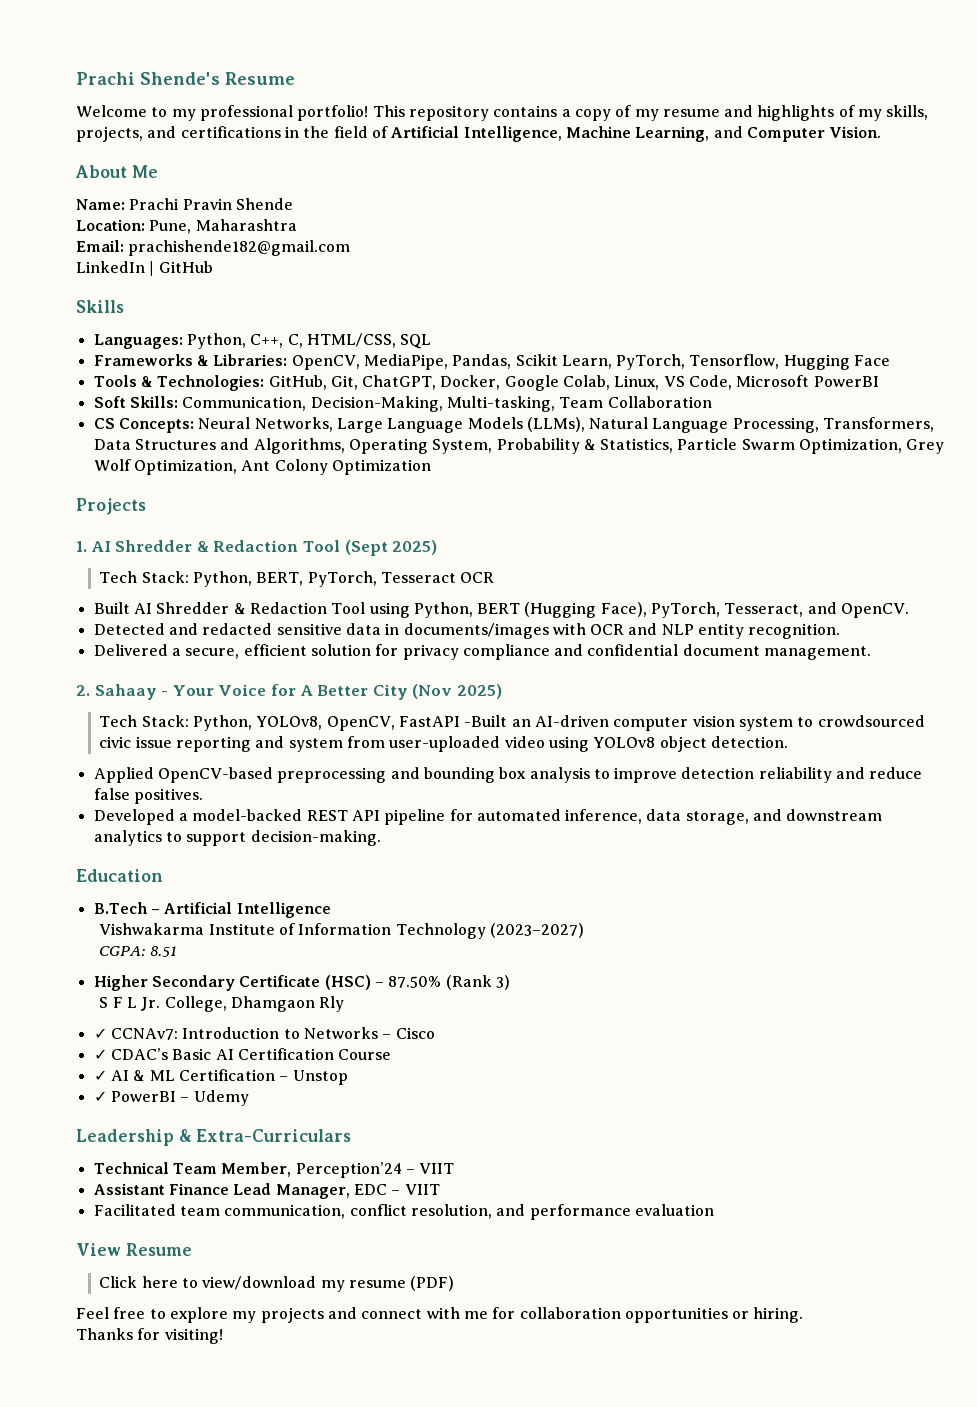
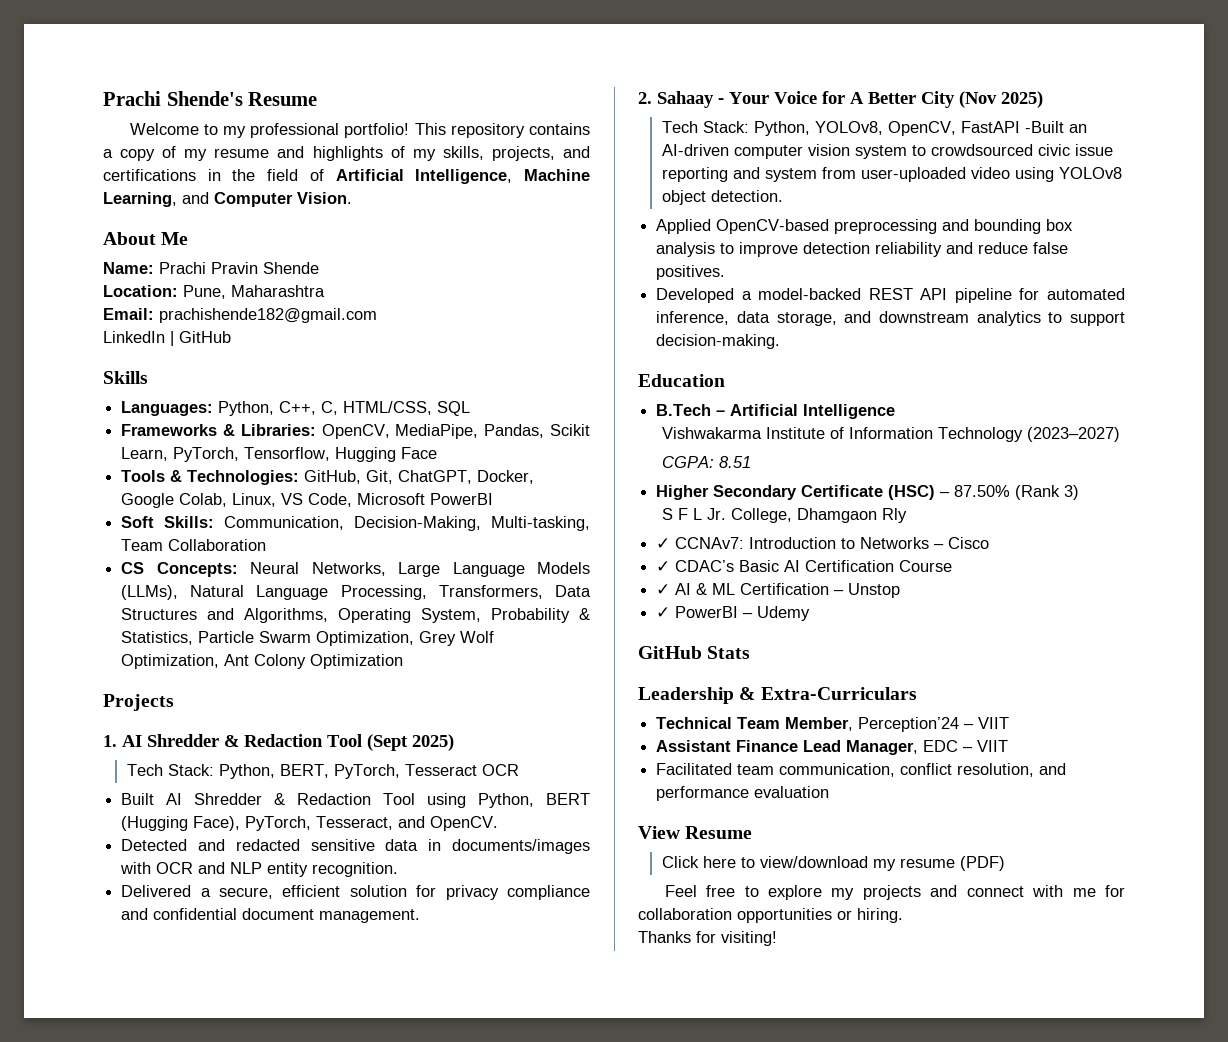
+ GitHub Stats

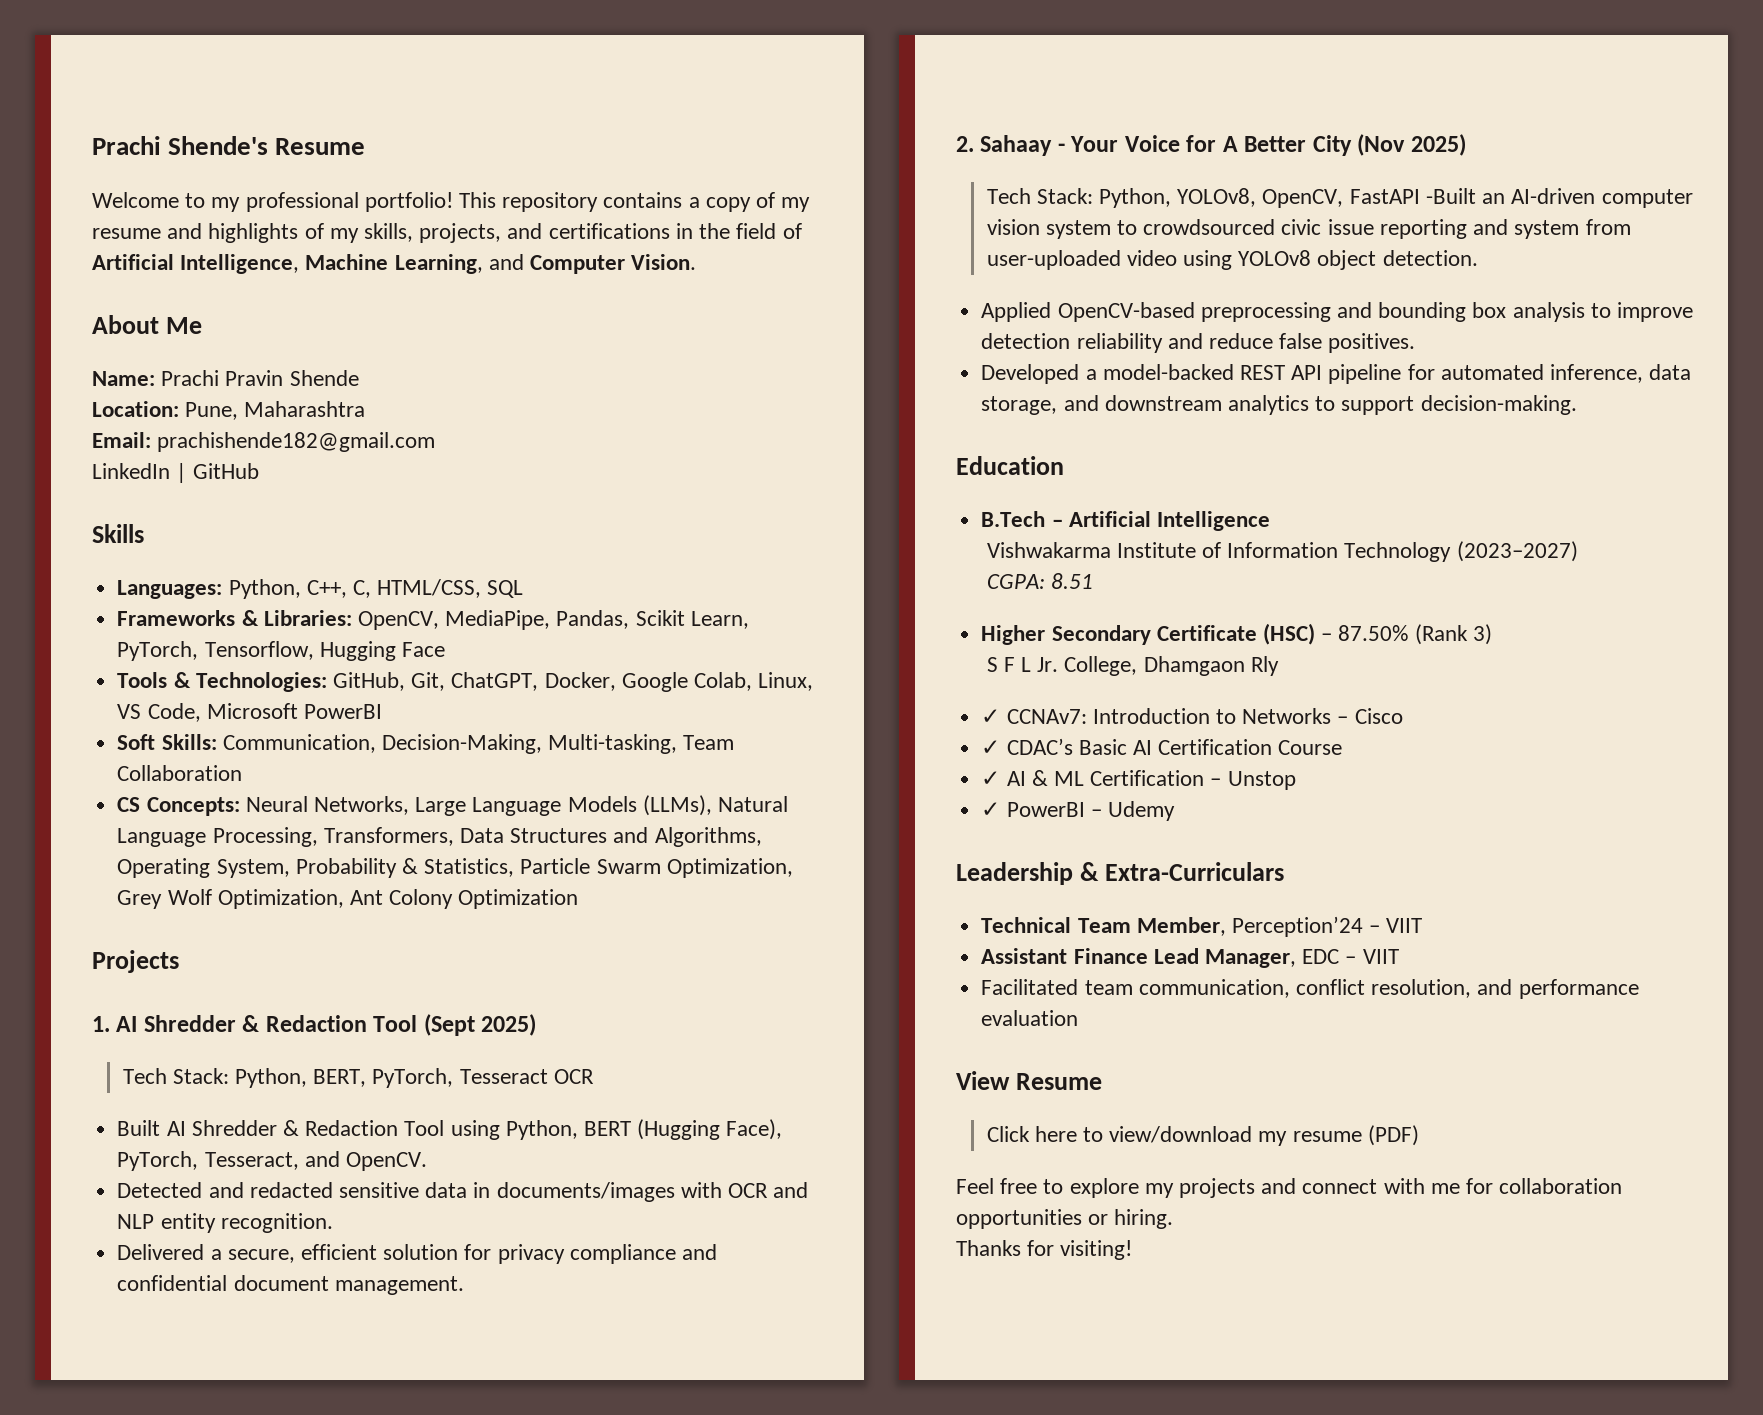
- GitHub Stats

